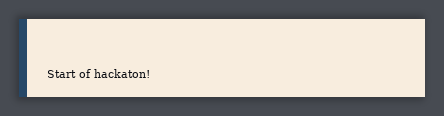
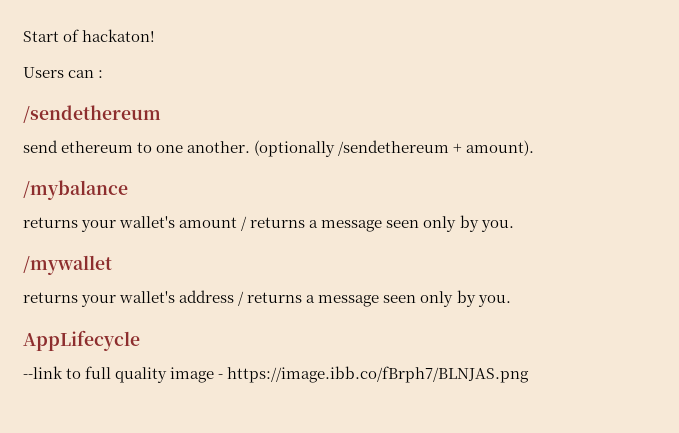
+ Users can :
+ /sendethereum
+ send ethereum to one another. (optionally /sendethereum + amount).
+ /mybalance
+ returns your wallet's amount / returns a message seen only by you.
+ /mywallet
+ returns your wallet's address / returns a message seen only by you.
+ AppLifecycle
+ --link to full quality image - https://image.ibb.co/fBrph7/BLNJAS.png

